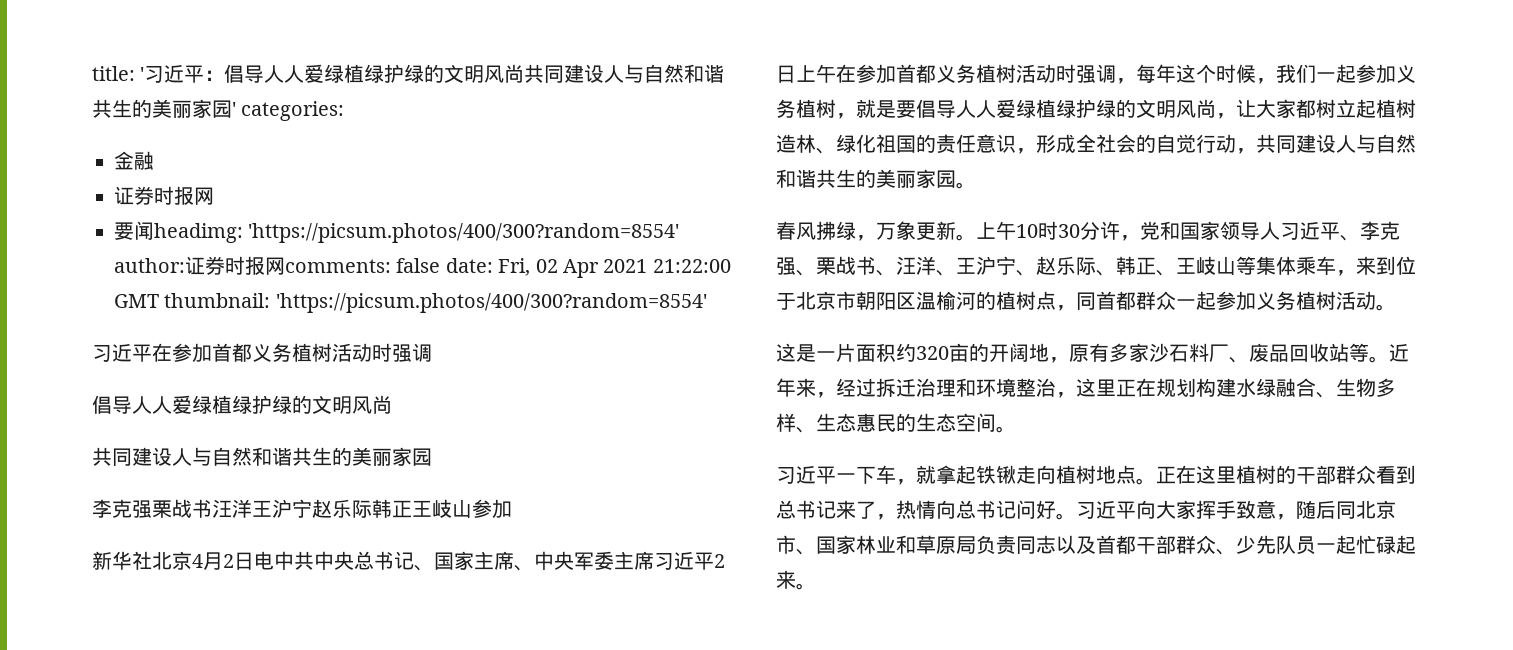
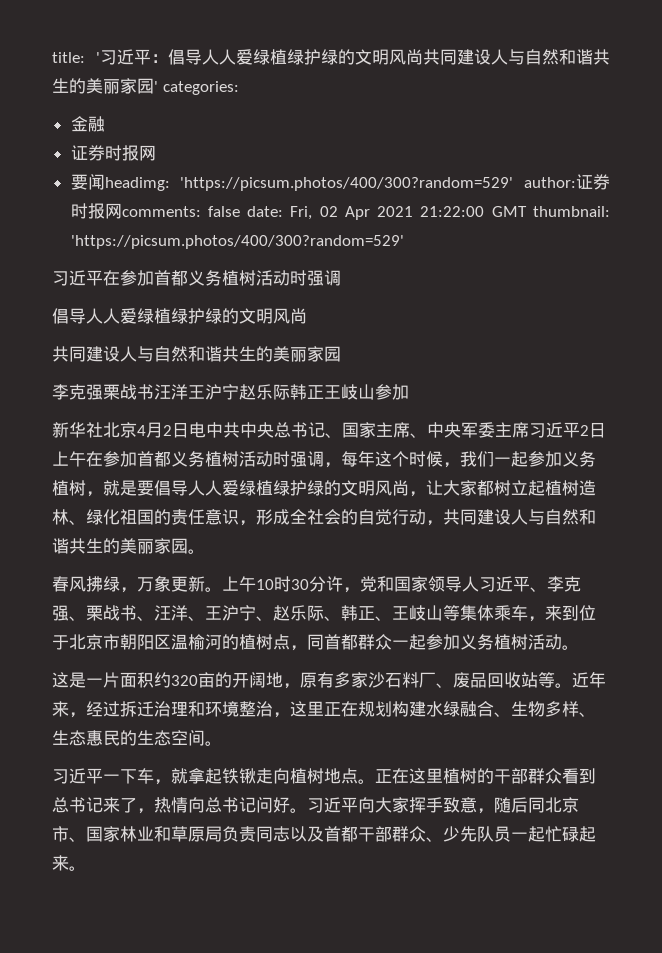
- 要闻headimg: 'https://picsum.photos/400/300?random=8554' author:证券时报网comments: false date: Fri, 02 Apr 2021 21:22:00 GMT thumbnail: 'https://picsum.photos/400/300?random=8554'
+ 要闻headimg: 'https://picsum.photos/400/300?random=529' author:证券时报网comments: false date: Fri, 02 Apr 2021 21:22:00 GMT thumbnail: 'https://picsum.photos/400/300?random=529'

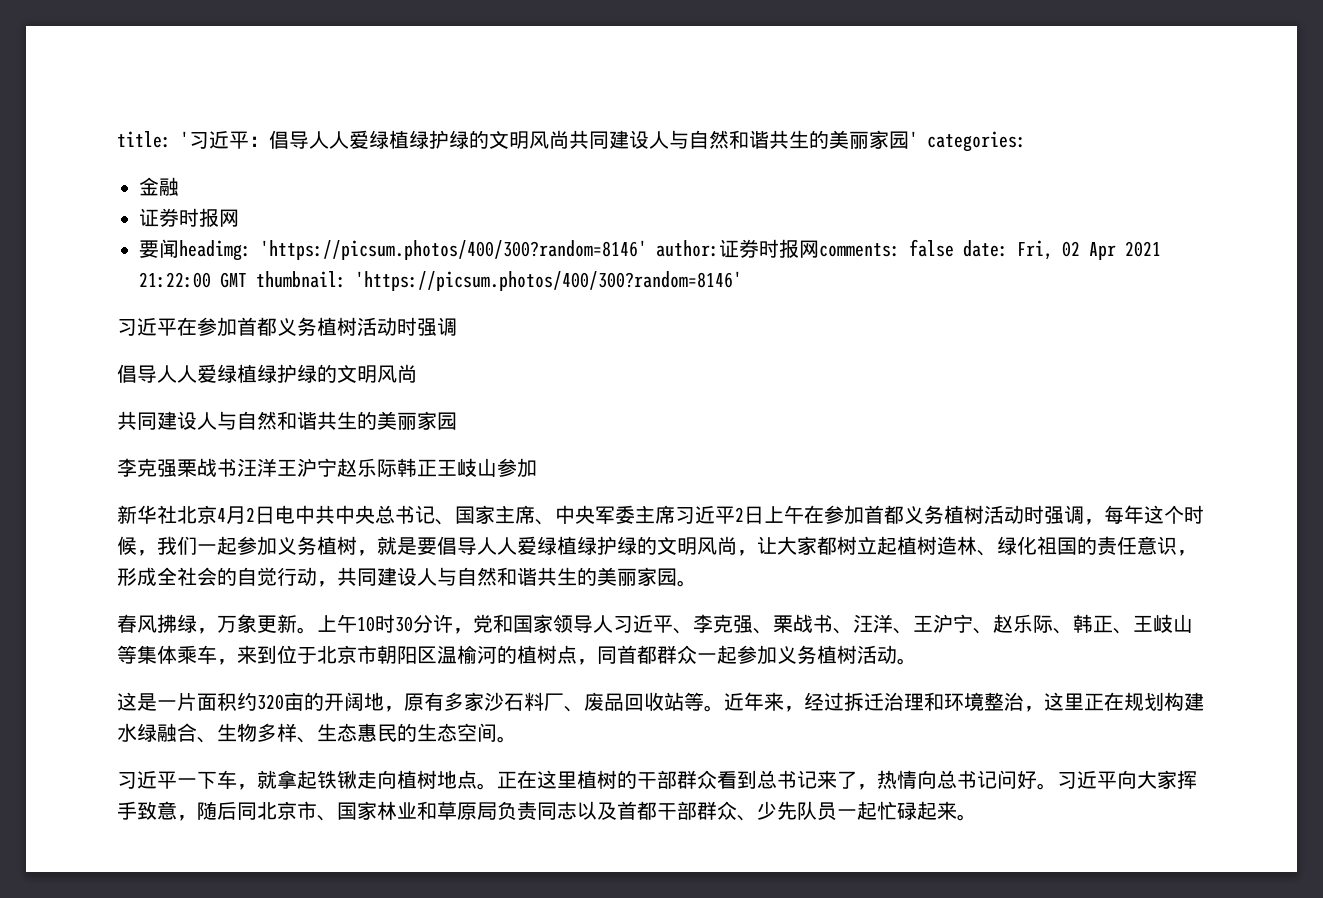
- 要闻headimg: 'https://picsum.photos/400/300?random=529' author:证券时报网comments: false date: Fri, 02 Apr 2021 21:22:00 GMT thumbnail: 'https://picsum.photos/400/300?random=529'
+ 要闻headimg: 'https://picsum.photos/400/300?random=8146' author:证券时报网comments: false date: Fri, 02 Apr 2021 21:22:00 GMT thumbnail: 'https://picsum.photos/400/300?random=8146'

